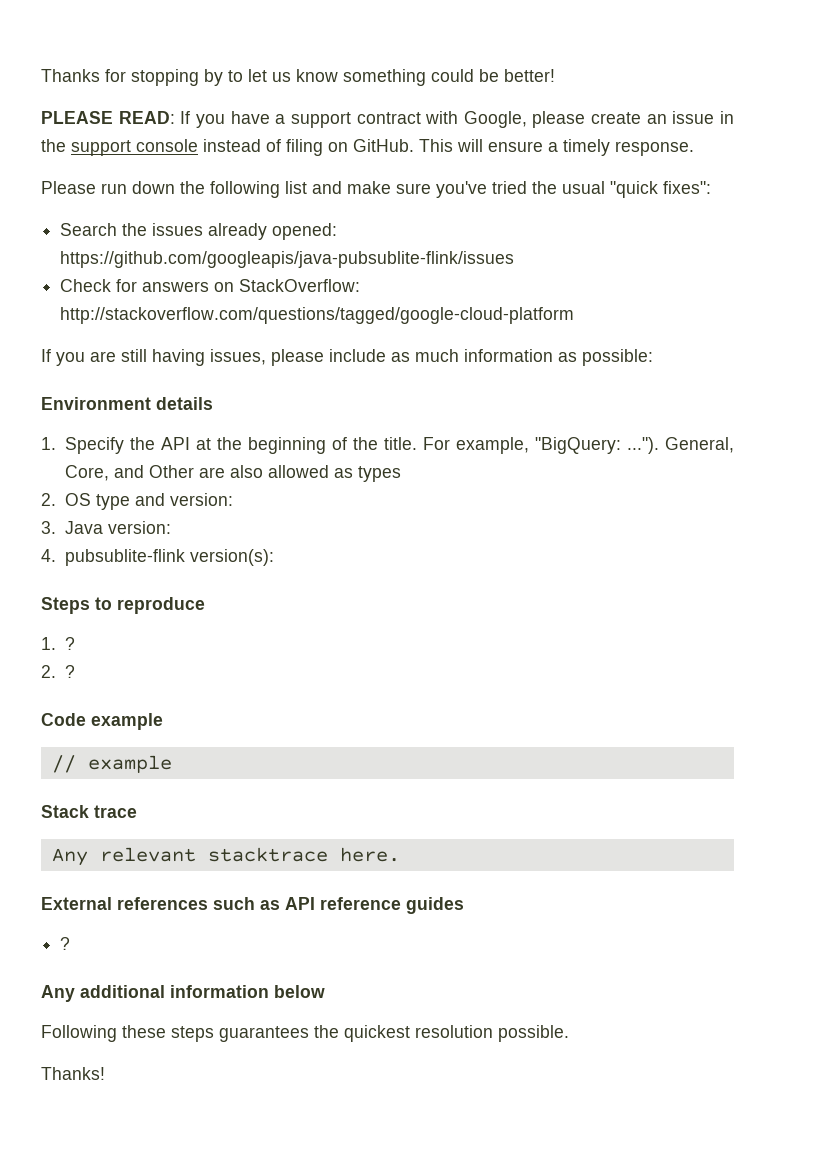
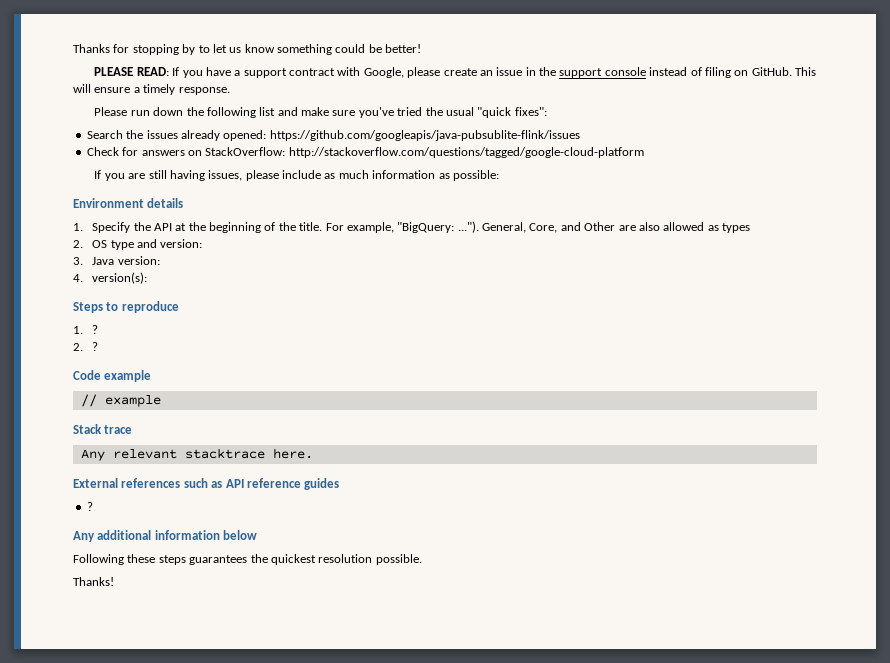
- 4. pubsublite-flink version(s):
+ 4. version(s):

